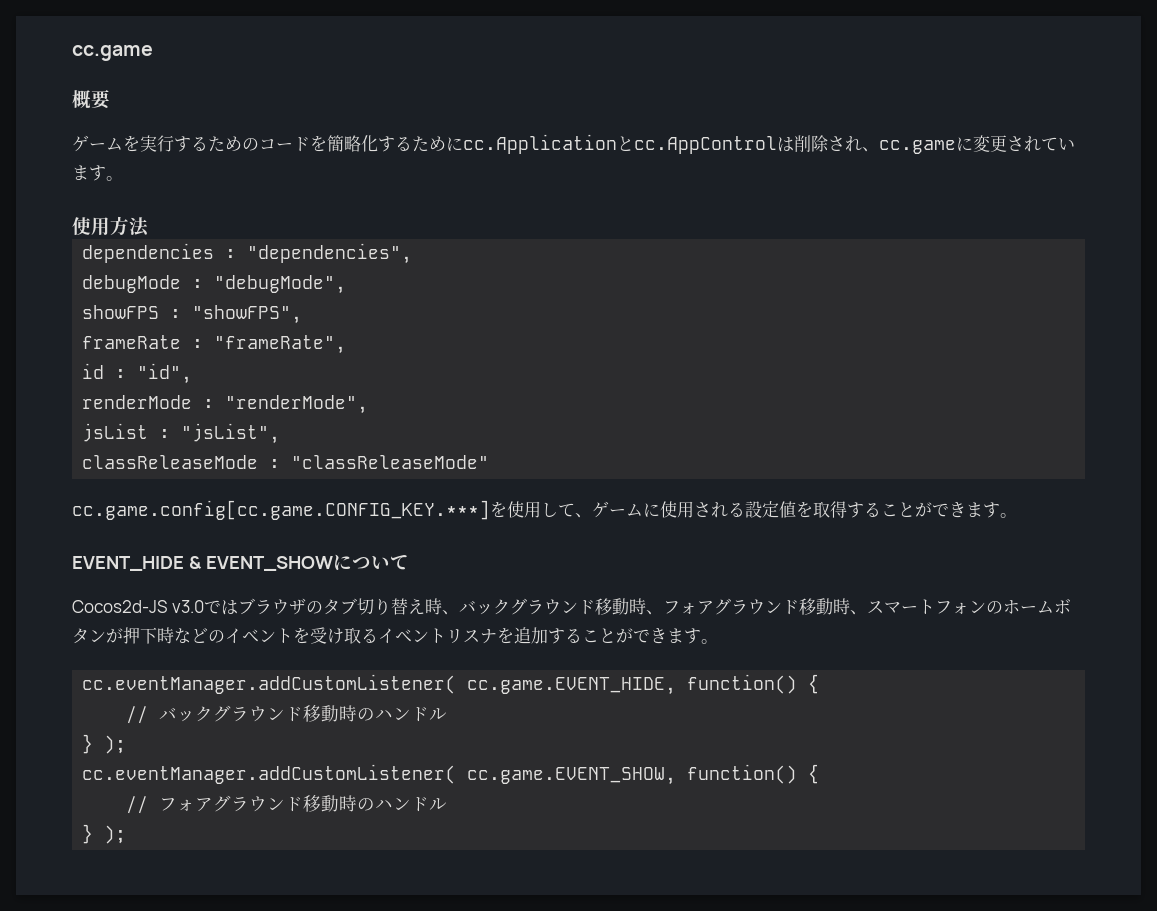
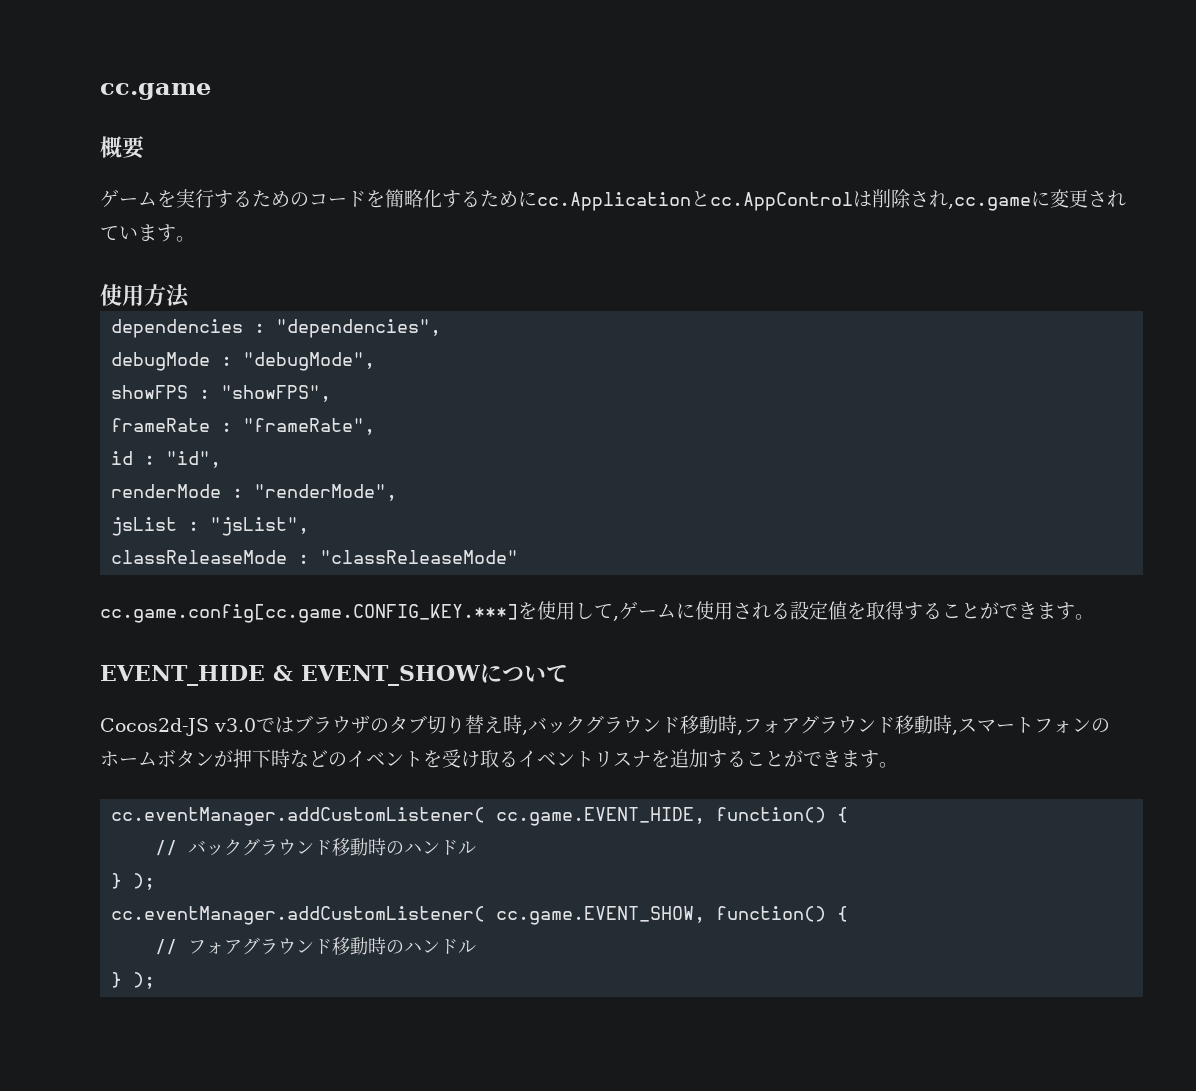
- ゲームを実行するためのコードを簡略化するためにcc.Applicationとcc.AppControlは削除され、cc.gameに変更されています。
+ ゲームを実行するためのコードを簡略化するためにcc.Applicationとcc.AppControlは削除され,cc.gameに変更されています。
- cc.game.config[cc.game.CONFIG_KEY.***]を使用して、ゲームに使用される設定値を取得することができます。
+ cc.game.config[cc.game.CONFIG_KEY.***]を使用して,ゲームに使用される設定値を取得することができます。
- Cocos2d-JS v3.0ではブラウザのタブ切り替え時、バックグラウンド移動時、フォアグラウンド移動時、スマートフォンのホームボタンが押下時などのイベントを受け取るイベントリスナを追加することができます。
+ Cocos2d-JS v3.0ではブラウザのタブ切り替え時,バックグラウンド移動時,フォアグラウンド移動時,スマートフォンのホームボタンが押下時などのイベントを受け取るイベントリスナを追加することができます。

